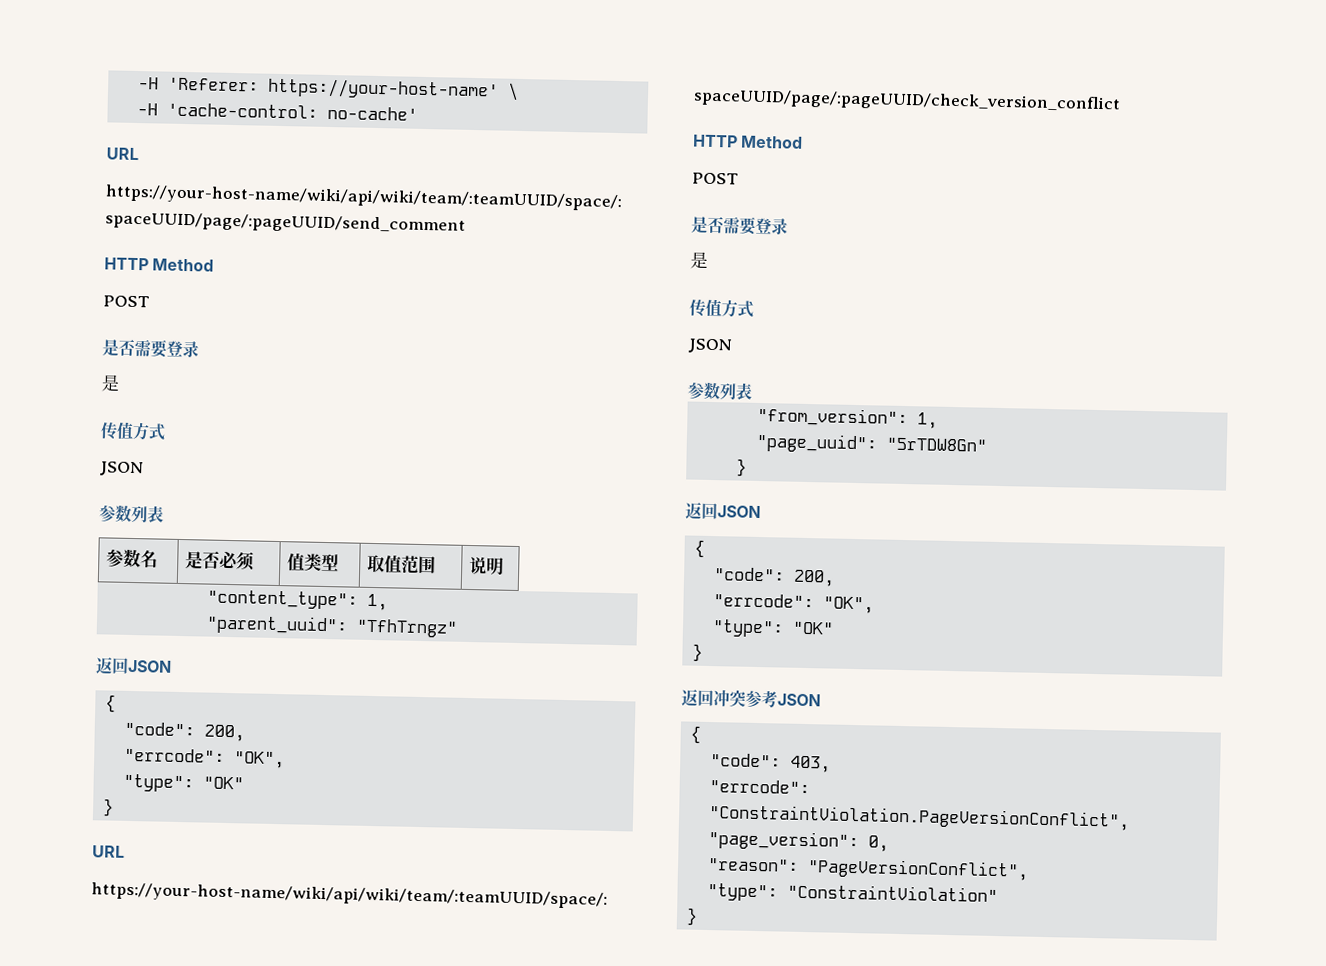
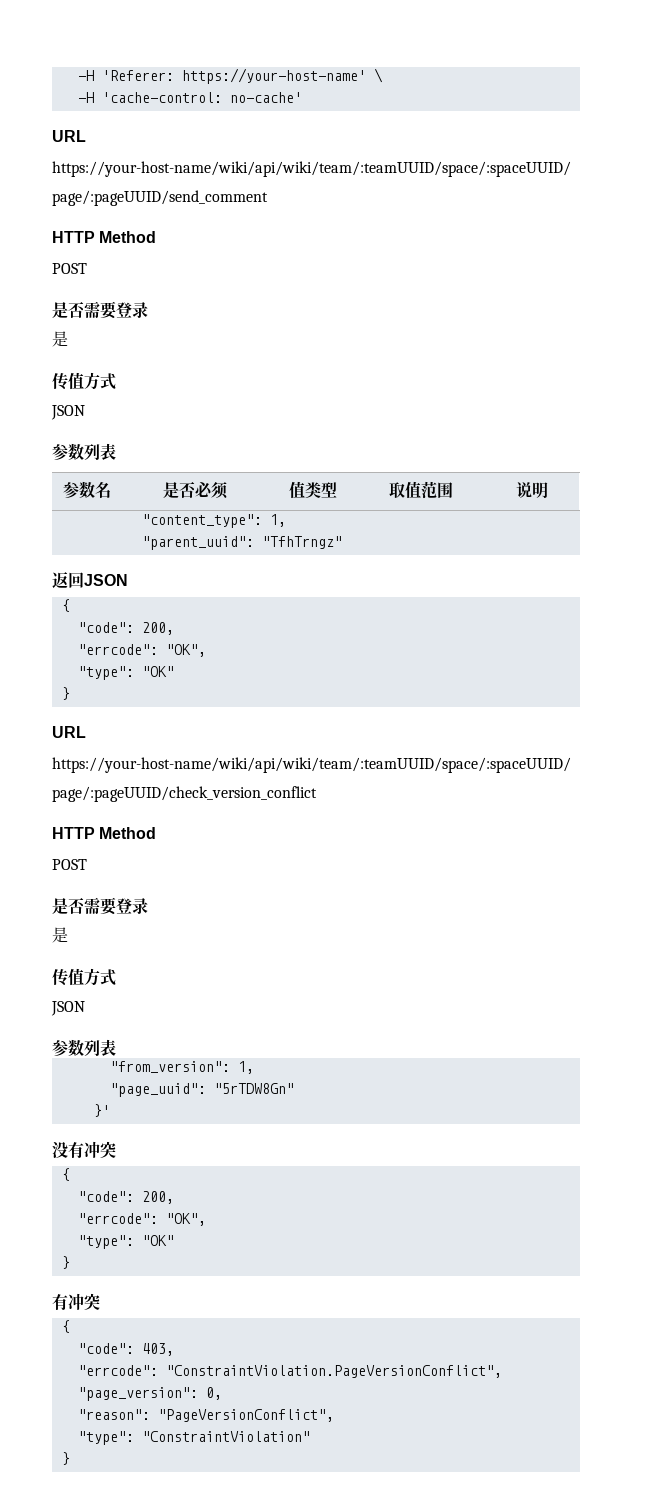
  "page_uuid": "5rTDW8Gn"
- }
- 返回JSON
+ }'
+ 没有冲突
  {
  "code": 200,
  "errcode": "OK",
  "type": "OK"
  }
- 返回冲突参考JSON
+ 有冲突

